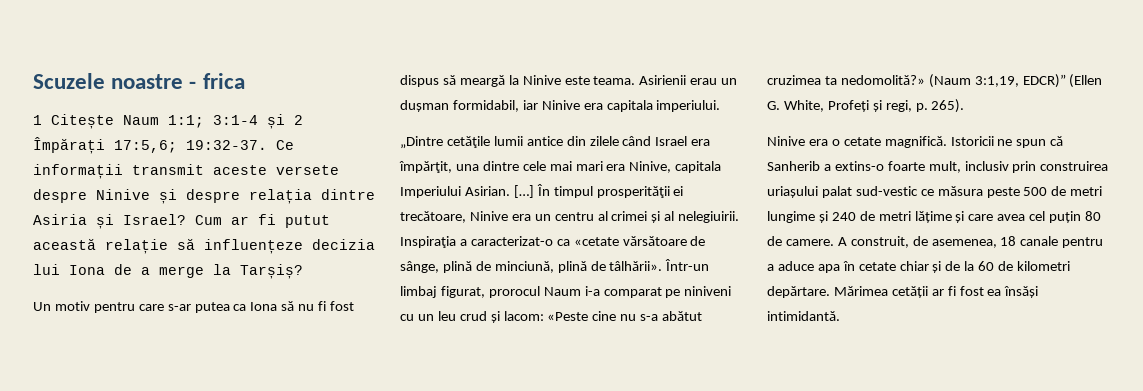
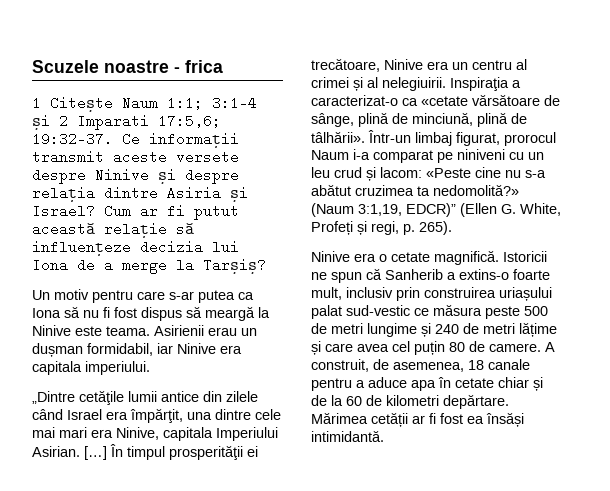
- 1 Citește Naum 1:1; 3:1-4 și 2 Împărați 17:5,6; 19:32-37.
+ 1 Citește Naum 1:1; 3:1-4 și 2 Imparati 17:5,6; 19:32-37.

